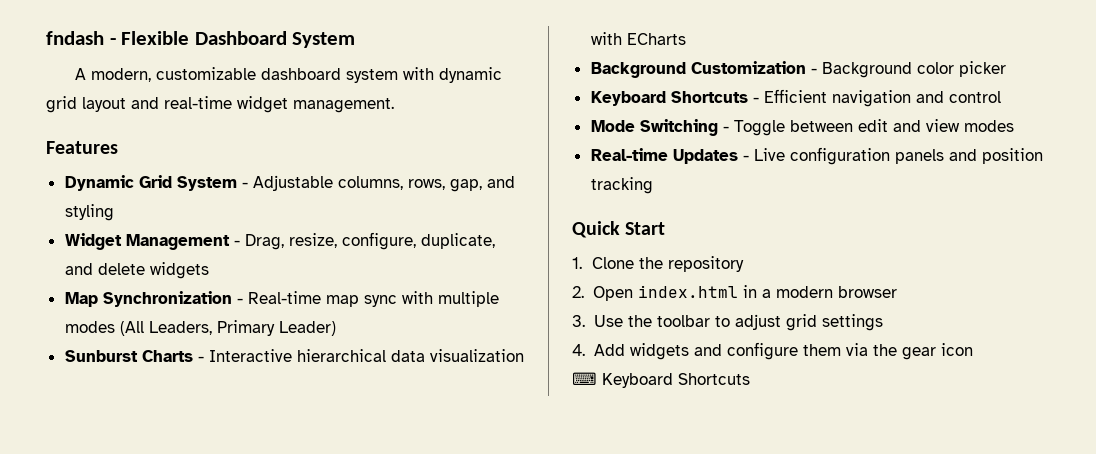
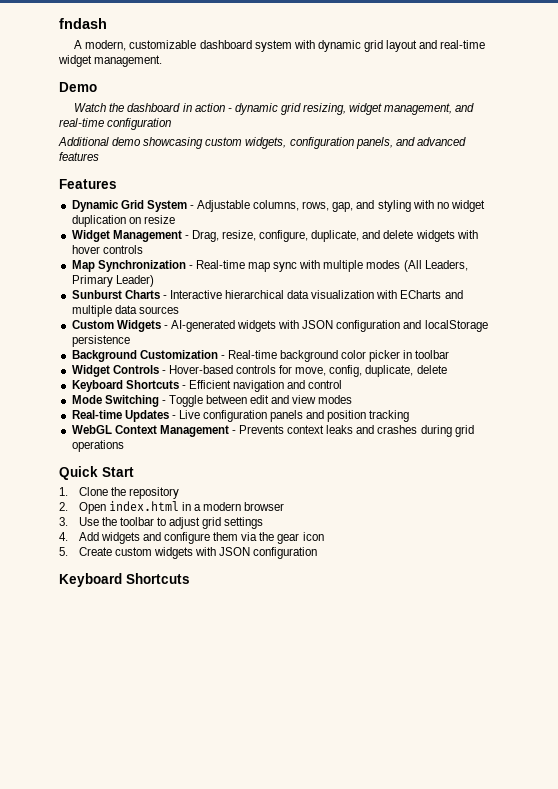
- fndash - Flexible Dashboard System
+ fndash
+ Demo
+ Watch the dashboard in action - dynamic grid resizing, widget management, and real-time configuration
+ Additional demo showcasing custom widgets, configuration panels, and advanced features
- Dynamic Grid System - Adjustable columns, rows, gap, and styling
+ Dynamic Grid System - Adjustable columns, rows, gap, and styling with no widget duplication on resize
- Widget Management - Drag, resize, configure, duplicate, and delete widgets
+ Widget Management - Drag, resize, configure, duplicate, and delete widgets with hover controls
- Sunburst Charts - Interactive hierarchical data visualization with ECharts
+ Sunburst Charts - Interactive hierarchical data visualization with ECharts and multiple data sources
+ Custom Widgets - AI-generated widgets with JSON configuration and localStorage persistence
- Background Customization - Background color picker
+ Background Customization - Real-time background color picker in toolbar
+ Widget Controls - Hover-based controls for move, config, duplicate, delete
+ WebGL Context Management - Prevents context leaks and crashes during grid operations
- ⌨ Keyboard Shortcuts
+ 5. Create custom widgets with JSON configuration
+ Keyboard Shortcuts

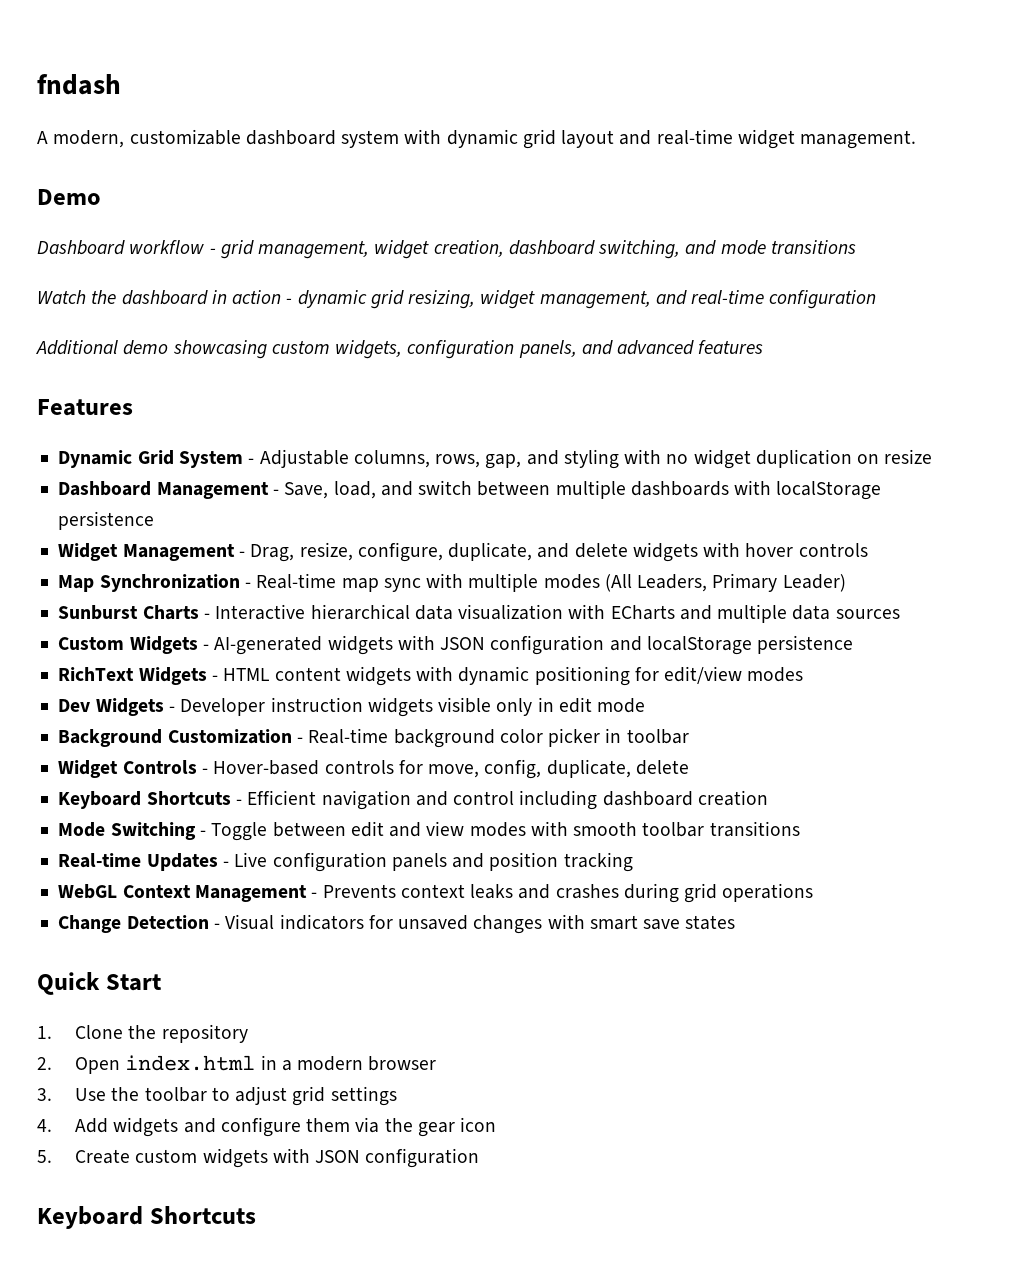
+ Dashboard workflow - grid management, widget creation, dashboard switching, and mode transitions
+ Dashboard Management - Save, load, and switch between multiple dashboards with localStorage persistence
+ RichText Widgets - HTML content widgets with dynamic positioning for edit/view modes
+ Dev Widgets - Developer instruction widgets visible only in edit mode
- Keyboard Shortcuts - Efficient navigation and control
+ Keyboard Shortcuts - Efficient navigation and control including dashboard creation
- Mode Switching - Toggle between edit and view modes
+ Mode Switching - Toggle between edit and view modes with smooth toolbar transitions
+ Change Detection - Visual indicators for unsaved changes with smart save states

